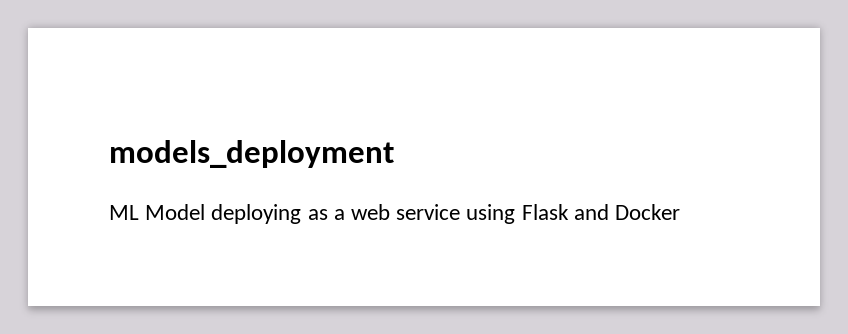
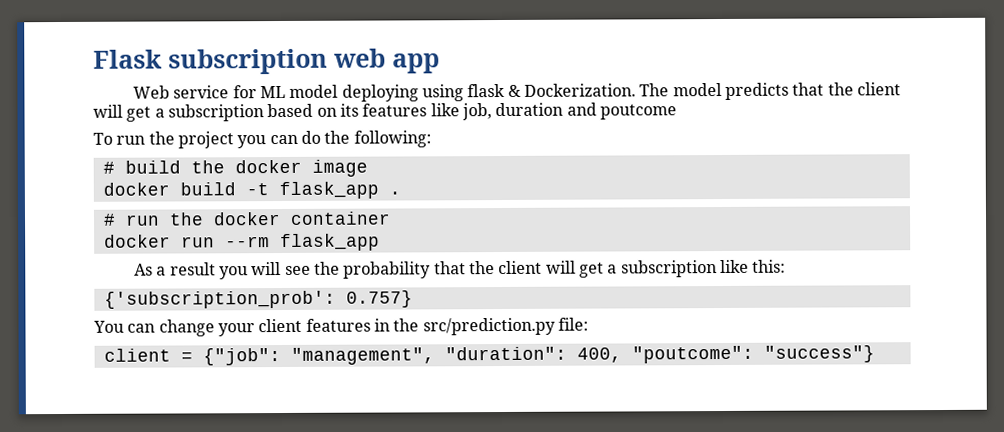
- models_deployment
- ML Model deploying as a web service using Flask and Docker
+ Flask subscription web app
+ Web service for ML model deploying using flask & Dockerization. The model predicts that the client will get a subscription based on its features like job, duration and poutcome
+ To run the project you can do the following:
+ # build the docker image
+ docker build -t flask_app .
+ # run the docker container
+ docker run --rm flask_app
+ As a result you will see the probability that the client will get a subscription like this:
+ {'subscription_prob': 0.757}
+ You can change your client features in the src/prediction.py file:
+ client = {"job": "management", "duration": 400, "poutcome": "success"}

